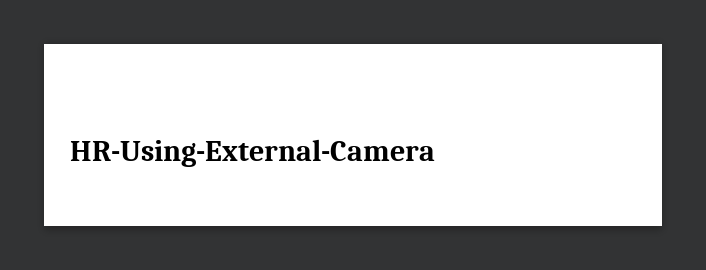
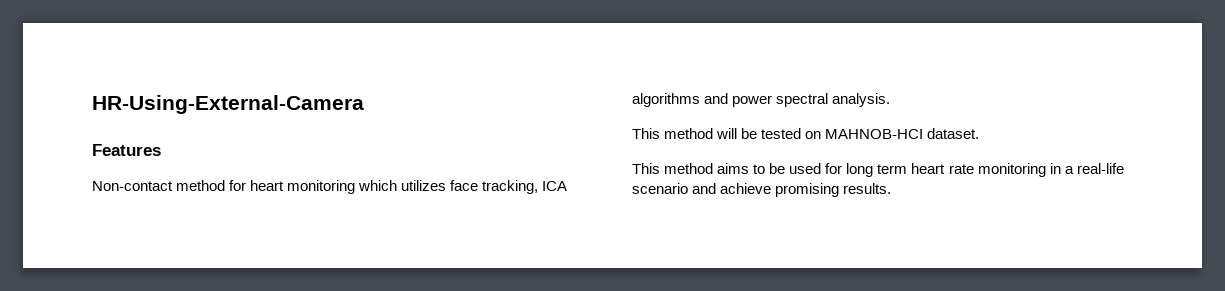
+ Features
+ Non-contact method for heart monitoring which utilizes face tracking, ICA algorithms and power spectral analysis.
+ This method will be tested on MAHNOB-HCI dataset.
+ This method aims to be used for long term heart rate monitoring in a real-life scenario and achieve promising results.

